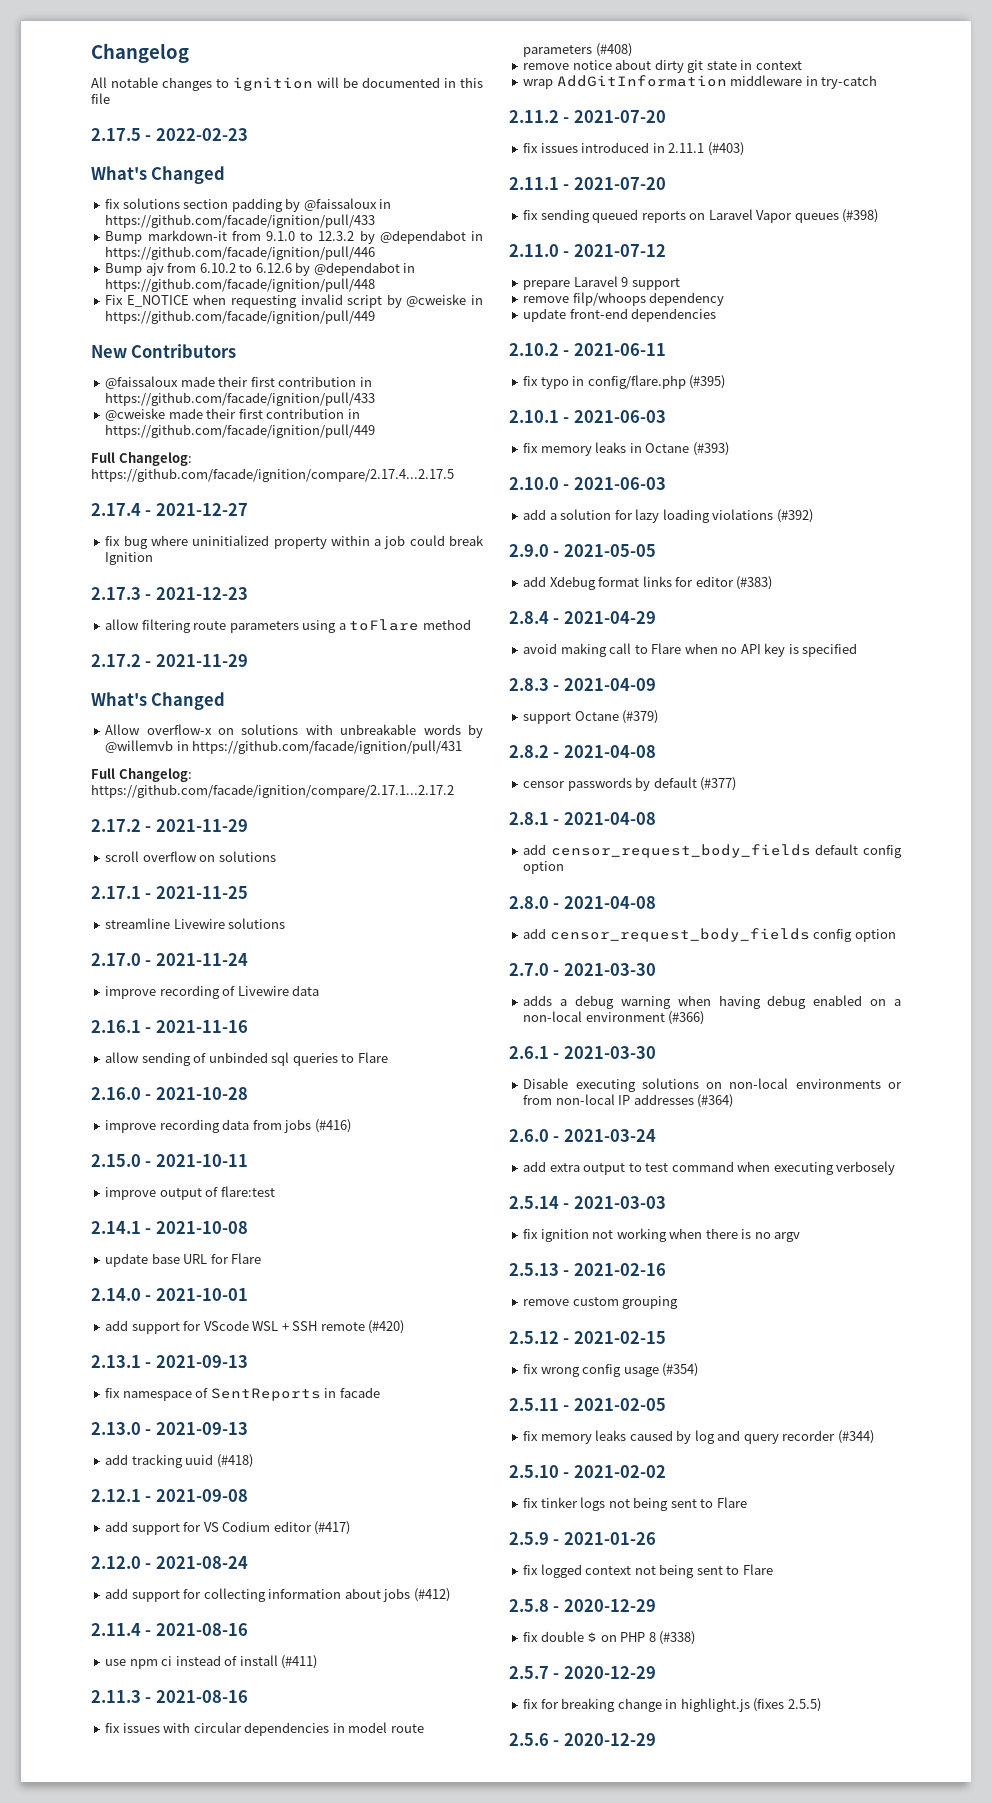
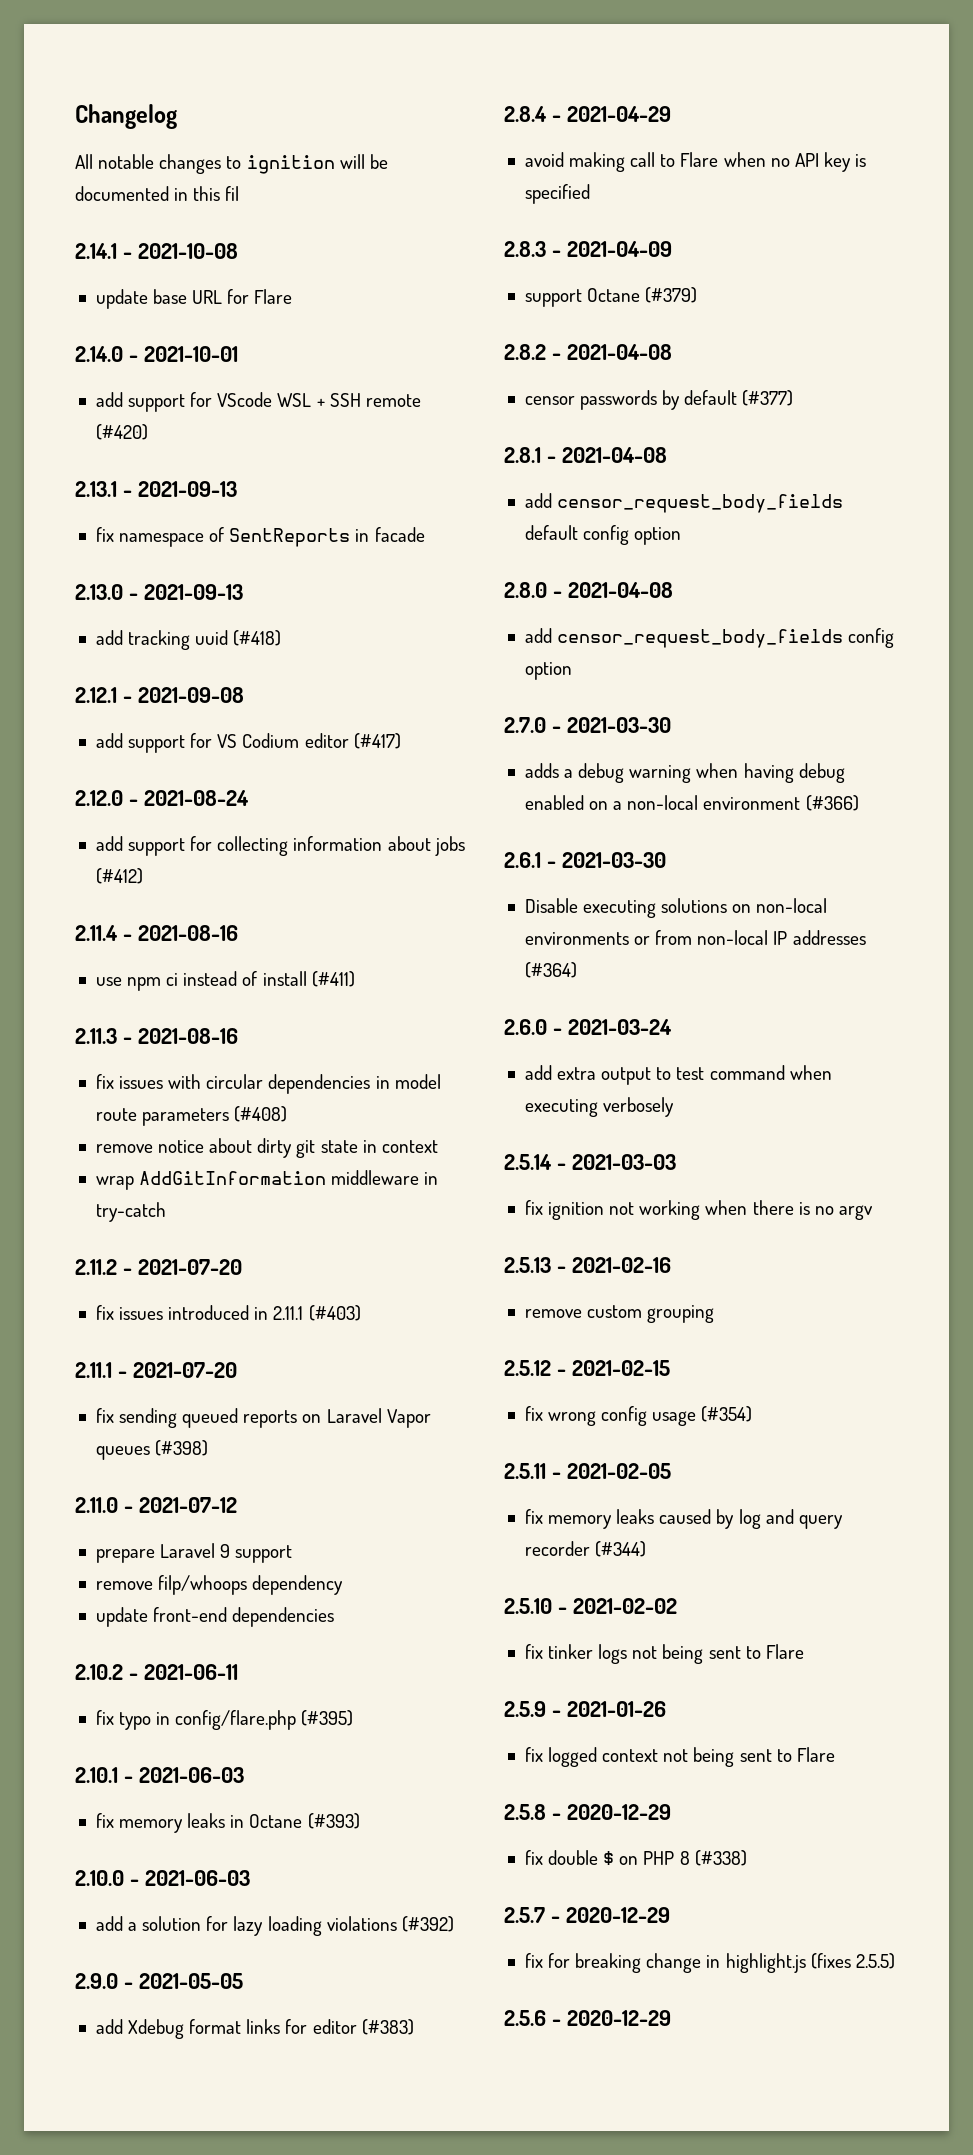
- All notable changes to ignition will be documented in this file
- 2.17.5 - 2022-02-23
- What's Changed
- fix solutions section padding by @faissaloux in https://github.com/facade/ignition/pull/433
- Bump markdown-it from 9.1.0 to 12.3.2 by @dependabot in https://github.com/facade/ignition/pull/446
- Bump ajv from 6.10.2 to 6.12.6 by @dependabot in https://github.com/facade/ignition/pull/448
- Fix E_NOTICE when requesting invalid script by @cweiske in https://github.com/facade/ignition/pull/449
- New Contributors
- @faissaloux made their first contribution in https://github.com/facade/ignition/pull/433
- @cweiske made their first contribution in https://github.com/facade/ignition/pull/449
- Full Changelog: https://github.com/facade/ignition/compare/2.17.4...2.17.5
- 2.17.4 - 2021-12-27
- fix bug where uninitialized property within a job could break Ignition
- 2.17.3 - 2021-12-23
- allow filtering route parameters using a toFlare method
- 2.17.2 - 2021-11-29
- What's Changed
- Allow overflow-x on solutions with unbreakable words by @willemvb in https://github.com/facade/ignition/pull/431
- Full Changelog: https://github.com/facade/ignition/compare/2.17.1...2.17.2
- 2.17.2 - 2021-11-29
- scroll overflow on solutions
- 2.17.1 - 2021-11-25
- streamline Livewire solutions
- 2.17.0 - 2021-11-24
- improve recording of Livewire data
- 2.16.1 - 2021-11-16
- allow sending of unbinded sql queries to Flare
- 2.16.0 - 2021-10-28
- improve recording data from jobs (#416)
- 2.15.0 - 2021-10-11
- improve output of flare:test
+ All notable changes to ignition will be documented in this fil

